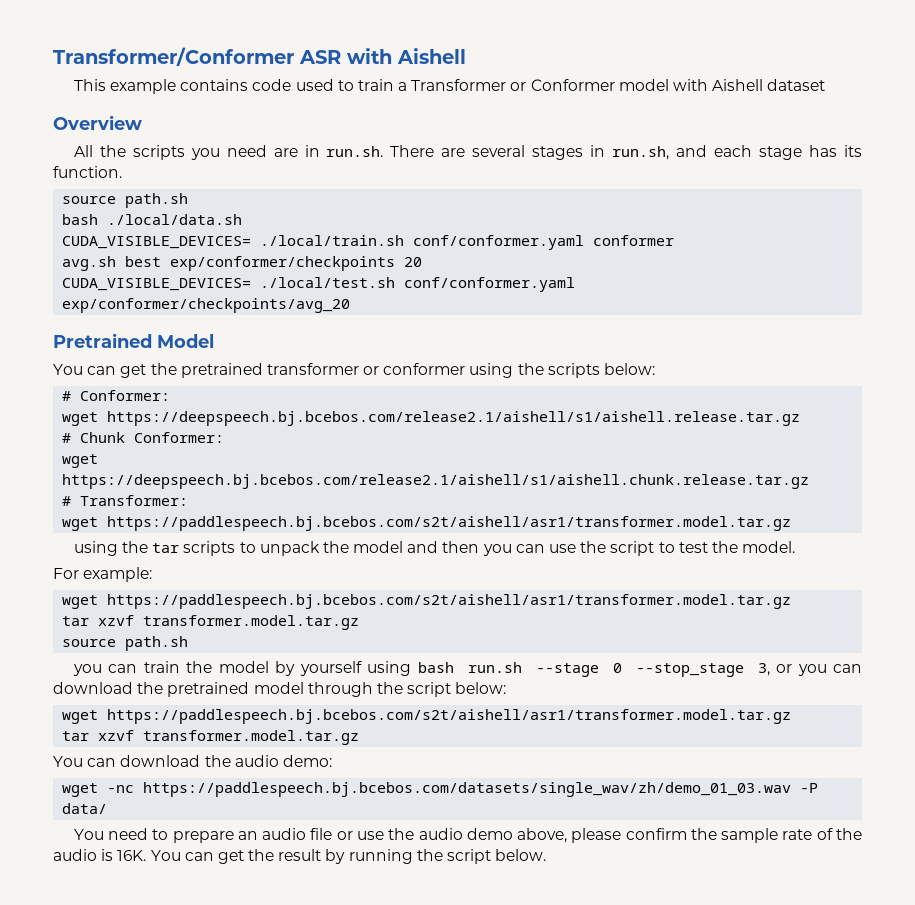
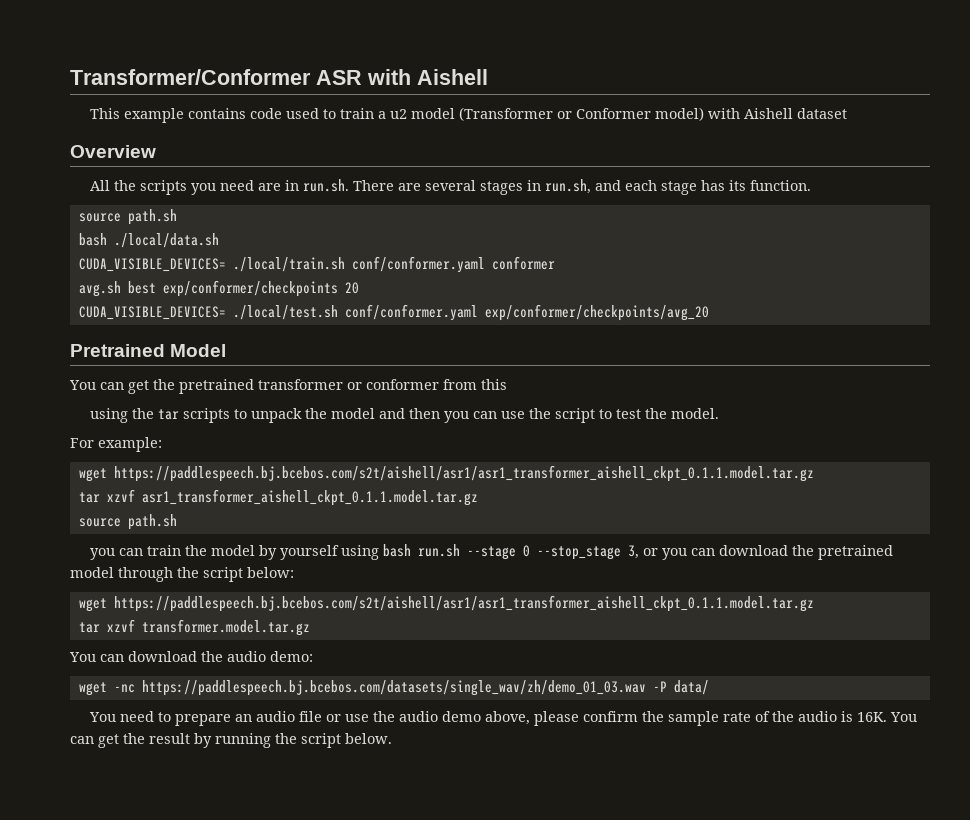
- This example contains code used to train a Transformer or Conformer model with Aishell dataset
+ This example contains code used to train a u2 model (Transformer or Conformer model) with Aishell dataset
- You can get the pretrained transformer or conformer using the scripts below:
- # Conformer:
- wget https://deepspeech.bj.bcebos.com/release2.1/aishell/s1/aishell.release.tar.gz
- # Chunk Conformer:
- wget https://deepspeech.bj.bcebos.com/release2.1/aishell/s1/aishell.chunk.release.tar.gz
- # Transformer:
- wget https://paddlespeech.bj.bcebos.com/s2t/aishell/asr1/transformer.model.tar.gz
+ You can get the pretrained transformer or conformer from this
  For example:
- wget https://paddlespeech.bj.bcebos.com/s2t/aishell/asr1/transformer.model.tar.gz
- tar xzvf transformer.model.tar.gz
+ wget https://paddlespeech.bj.bcebos.com/s2t/aishell/asr1/asr1_transformer_aishell_ckpt_0.1.1.model.tar.gz
+ tar xzvf asr1_transformer_aishell_ckpt_0.1.1.model.tar.gz
  you can train the model by yourself using bash run.sh --stage 0 --stop_stage 3, or you can download the pretrained model through the script below:
- wget https://paddlespeech.bj.bcebos.com/s2t/aishell/asr1/transformer.model.tar.gz
+ wget https://paddlespeech.bj.bcebos.com/s2t/aishell/asr1/asr1_transformer_aishell_ckpt_0.1.1.model.tar.gz

